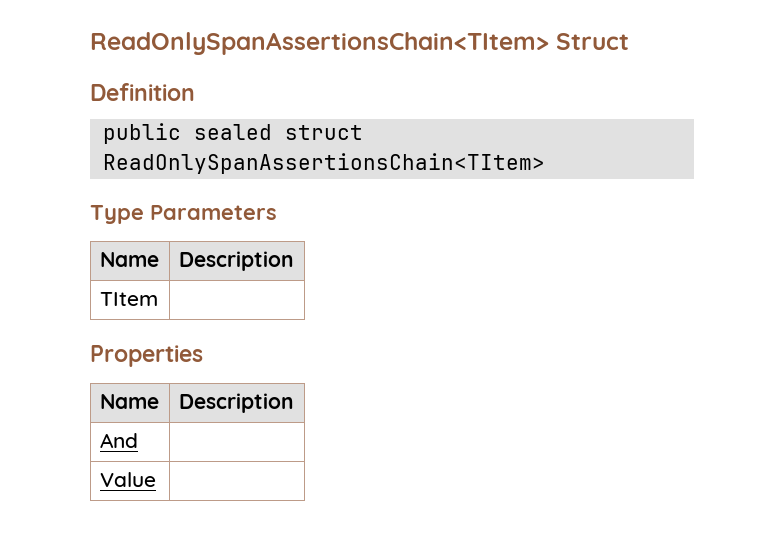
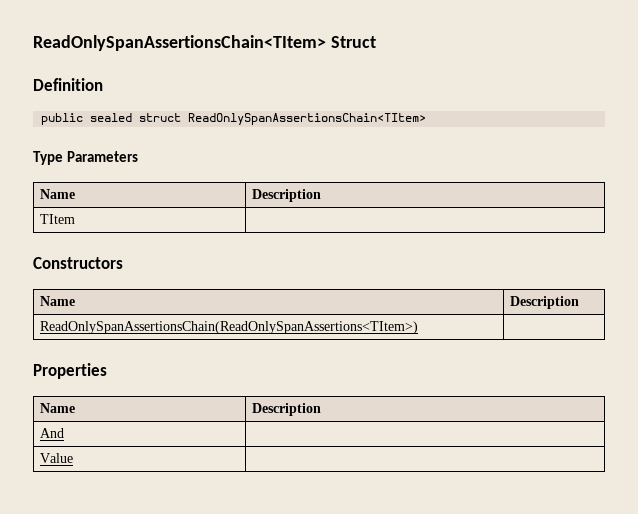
+ Constructors
+ Name | Description
+ ReadOnlySpanAssertionsChain(ReadOnlySpanAssertions<TItem>) |

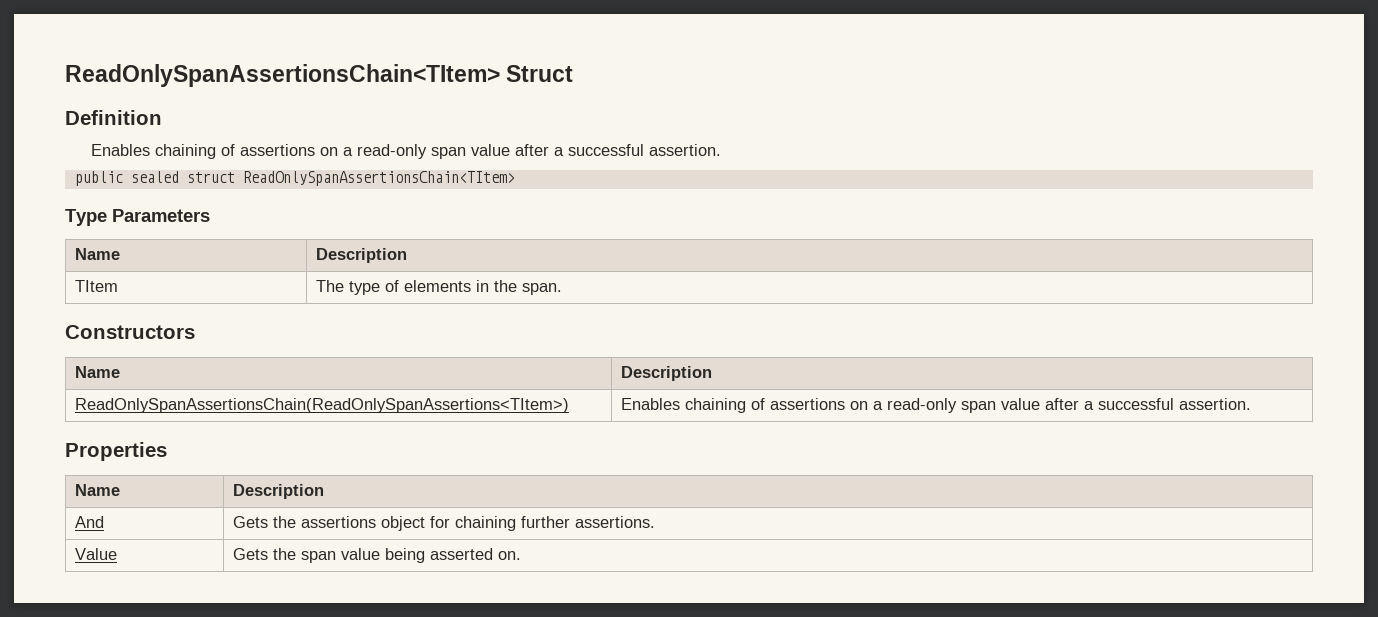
  Definition
+ Enables chaining of assertions on a read-only span value after a successful assertion.
- TItem |
+ TItem | The type of elements in the span.
  Constructors
  Name | Description
- ReadOnlySpanAssertionsChain(ReadOnlySpanAssertions<TItem>) |
+ ReadOnlySpanAssertionsChain(ReadOnlySpanAssertions<TItem>) | Enables chaining of assertions on a read-only span value after a successful assertion.
  Properties
  Name | Description
- And |
- Value |
+ And | Gets the assertions object for chaining further assertions.
+ Value | Gets the span value being asserted on.

